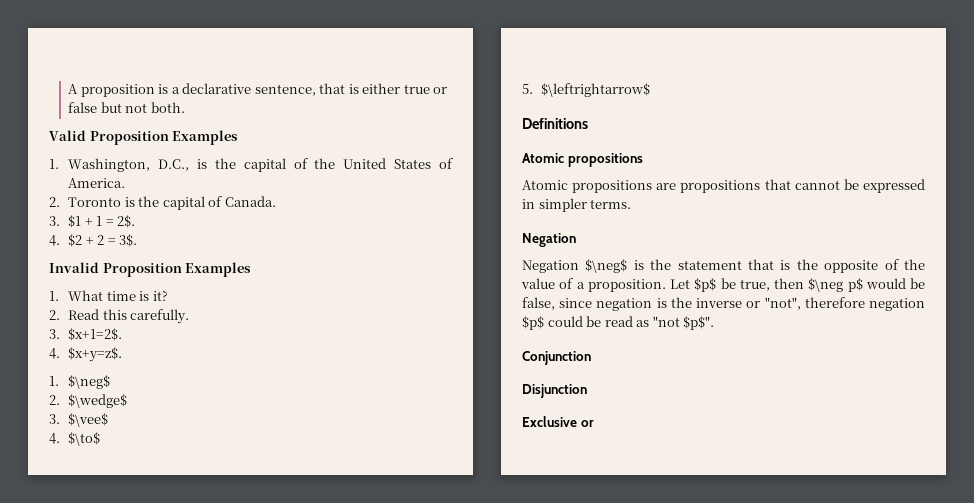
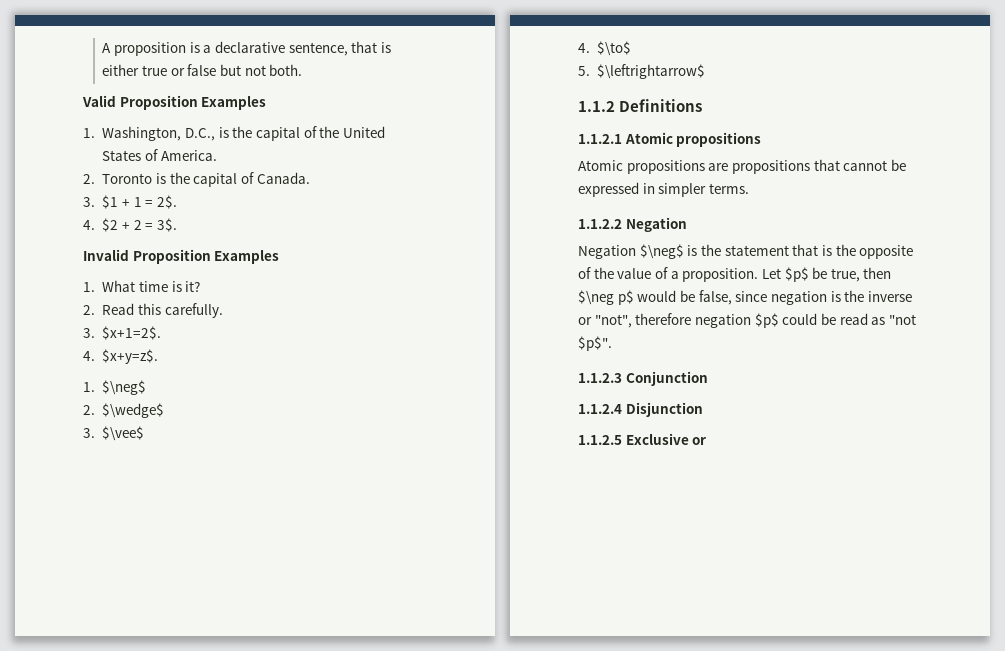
- Definitions
- Atomic propositions
+ 1.1.2 Definitions
+ 1.1.2.1 Atomic propositions
  Atomic propositions are propositions that cannot be expressed in simpler terms.
- Negation
+ 1.1.2.2 Negation
- Conjunction
+ 1.1.2.3 Conjunction
- Disjunction
+ 1.1.2.4 Disjunction
- Exclusive or
+ 1.1.2.5 Exclusive or

